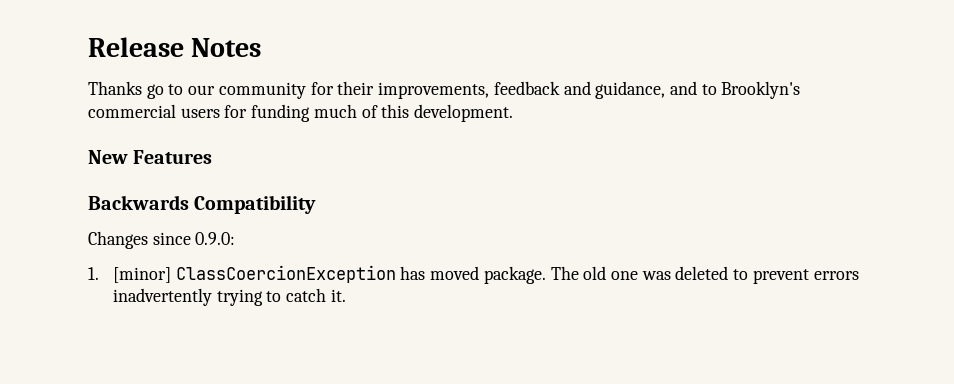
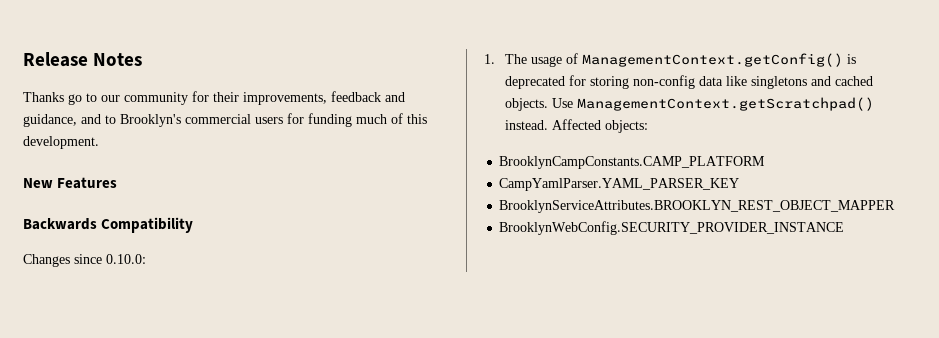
- Changes since 0.9.0:
+ Changes since 0.10.0:
- 1. [minor] ClassCoercionException has moved package. The old one was deleted to prevent errors inadvertently trying to catch it.
+ 1. The usage of ManagementContext.getConfig() is deprecated for storing non-config data like singletons and cached objects. Use ManagementContext.getScratchpad() instead. Affected objects:
+ BrooklynCampConstants.CAMP_PLATFORM
+ CampYamlParser.YAML_PARSER_KEY
+ BrooklynServiceAttributes.BROOKLYN_REST_OBJECT_MAPPER
+ BrooklynWebConfig.SECURITY_PROVIDER_INSTANCE

